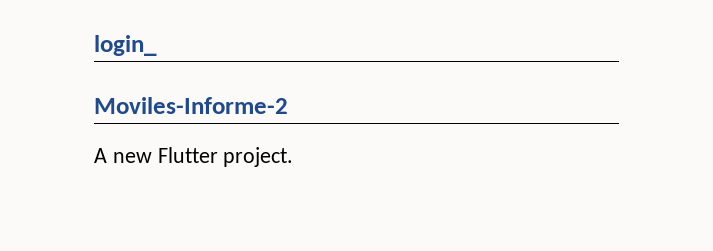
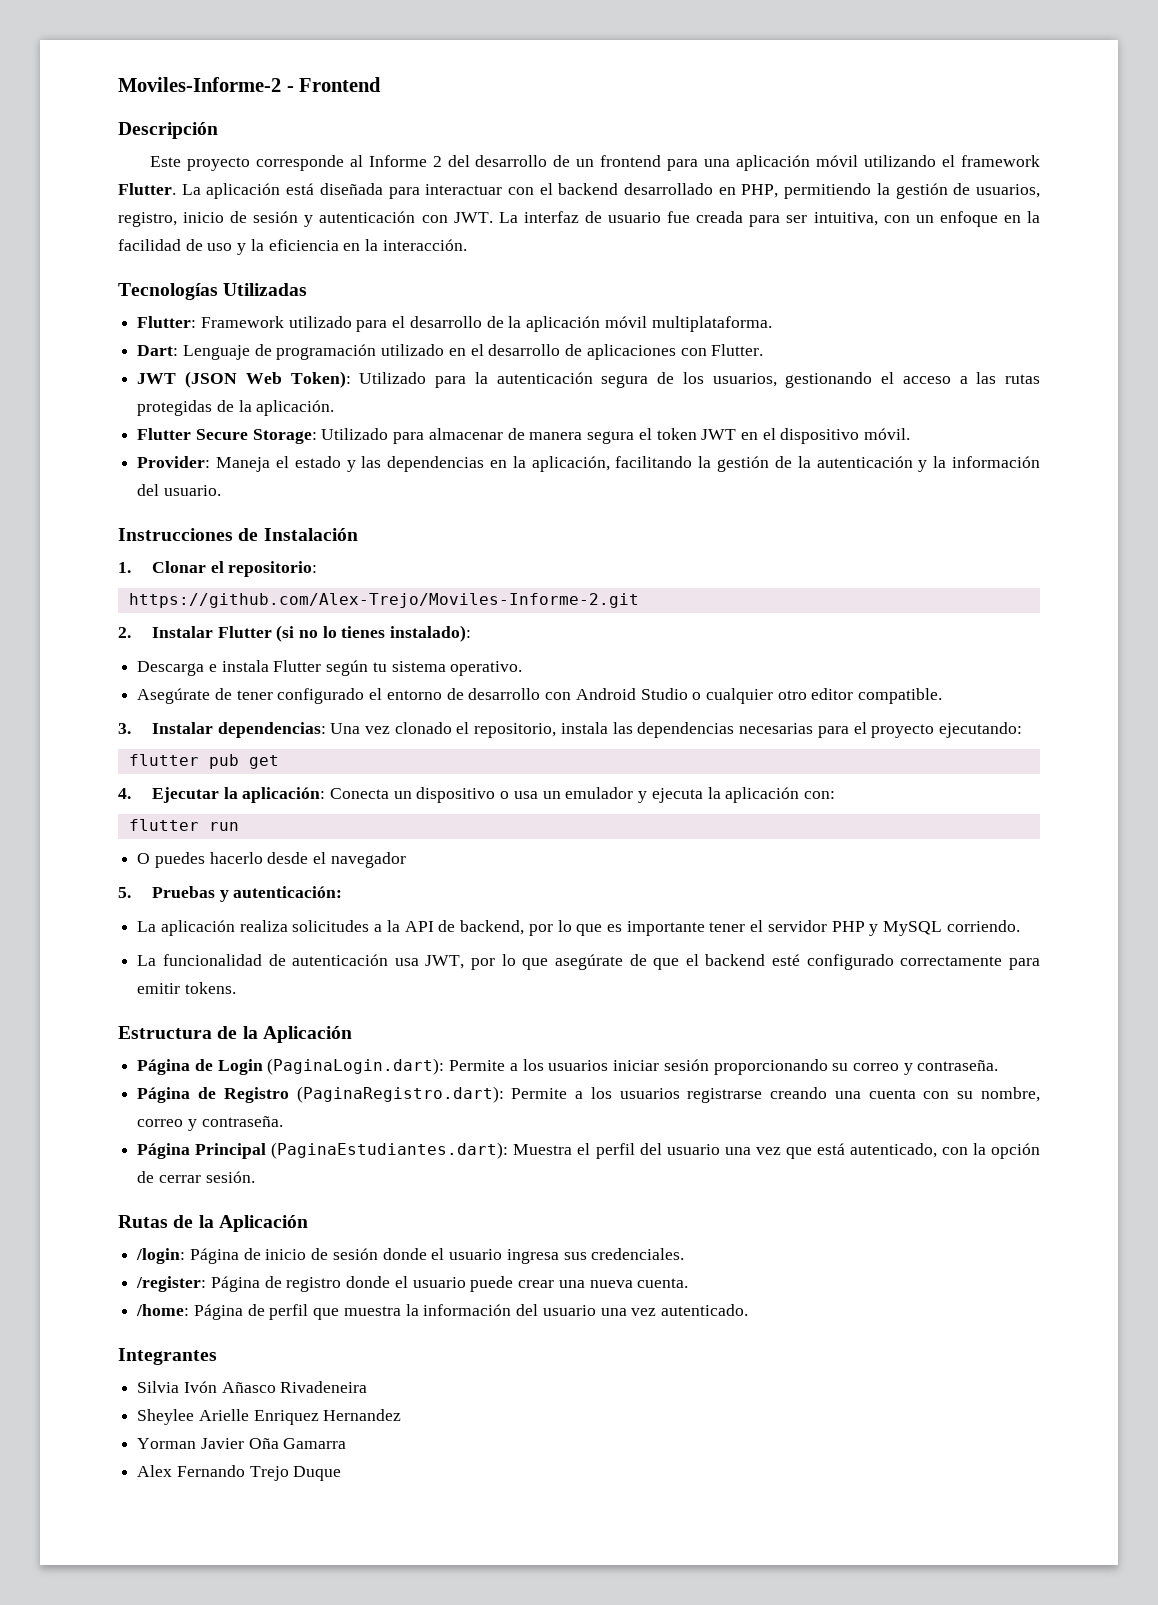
- login_
- Moviles-Informe-2
- A new Flutter project.
+ Moviles-Informe-2 - Frontend
+ Descripción
+ Este proyecto corresponde al Informe 2 del desarrollo de un frontend para una aplicación móvil utilizando el framework Flutter. La aplicación está diseñada para interactuar con el backend desarrollado en PHP, permitiendo la gestión de usuarios, registro, inicio de sesión y autenticación con JWT. La interfaz de usuario fue creada para ser intuitiva, con un enfoque en la facilidad de uso y la eficiencia en la interacción.
+ Tecnologías Utilizadas
+ Flutter: Framework utilizado para el desarrollo de la aplicación móvil multiplataforma.
+ Dart: Lenguaje de programación utilizado en el desarrollo de aplicaciones con Flutter.
+ JWT (JSON Web Token): Utilizado para la autenticación segura de los usuarios, gestionando el acceso a las rutas protegidas de la aplicación.
+ Flutter Secure Storage: Utilizado para almacenar de manera segura el token JWT en el dispositivo móvil.
+ Provider: Maneja el estado y las dependencias en la aplicación, facilitando la gestión de la autenticación y la información del usuario.
+ Instrucciones de Instalación
+ 1. Clonar el repositorio:
+ https://github.com/Alex-Trejo/Moviles-Informe-2.git
+ 2. Instalar Flutter (si no lo tienes instalado):
+ Descarga e instala Flutter según tu sistema operativo.
+ Asegúrate de tener configurado el entorno de desarrollo con Android Studio o cualquier otro editor compatible.
+ 3. Instalar dependencias: Una vez clonado el repositorio, instala las dependencias necesarias para el proyecto ejecutando:
+ flutter pub get
+ 4. Ejecutar la aplicación: Conecta un dispositivo o usa un emulador y ejecuta la aplicación con:
+ flutter run
+ O puedes hacerlo desde el navegador
+ 5. Pruebas y autenticación:
+ La aplicación realiza solicitudes a la API de backend, por lo que es importante tener el servidor PHP y MySQL corriendo.
+ La funcionalidad de autenticación usa JWT, por lo que asegúrate de que el backend esté configurado correctamente para emitir tokens.
+ Estructura de la Aplicación
+ Página de Login (PaginaLogin.dart): Permite a los usuarios iniciar sesión proporcionando su correo y contraseña.
+ Página de Registro (PaginaRegistro.dart): Permite a los usuarios registrarse creando una cuenta con su nombre, correo y contraseña.
+ Página Principal (PaginaEstudiantes.dart): Muestra el perfil del usuario una vez que está autenticado, con la opción de cerrar sesión.
+ Rutas de la Aplicación
+ /login: Página de inicio de sesión donde el usuario ingresa sus credenciales.
+ /register: Página de registro donde el usuario puede crear una nueva cuenta.
+ /home: Página de perfil que muestra la información del usuario una vez autenticado.
+ Integrantes
+ Silvia Ivón Añasco Rivadeneira
+ Sheylee Arielle Enriquez Hernandez
+ Yorman Javier Oña Gamarra
+ Alex Fernando Trejo Duque

